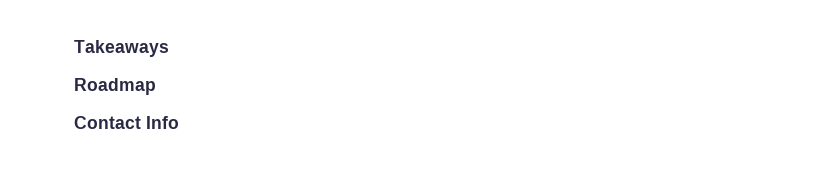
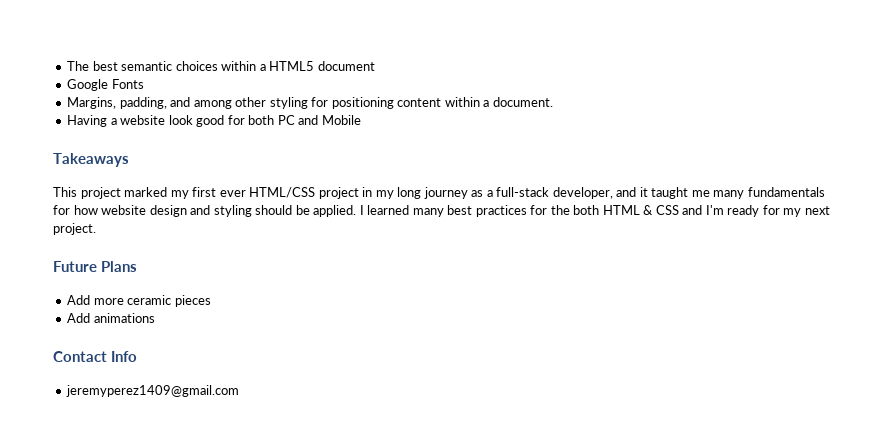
+ The best semantic choices within a HTML5 document
+ Google Fonts
+ Margins, padding, and among other styling for positioning content within a document.
+ Having a website look good for both PC and Mobile
  Takeaways
- Roadmap
+ This project marked my first ever HTML/CSS project in my long journey as a full-stack developer, and it taught me many fundamentals for how website design and styling should be applied. I learned many best practices for the both HTML & CSS and I'm ready for my next project.
+ Future Plans
+ Add more ceramic pieces
+ Add animations
+ jeremyperez1409@gmail.com

